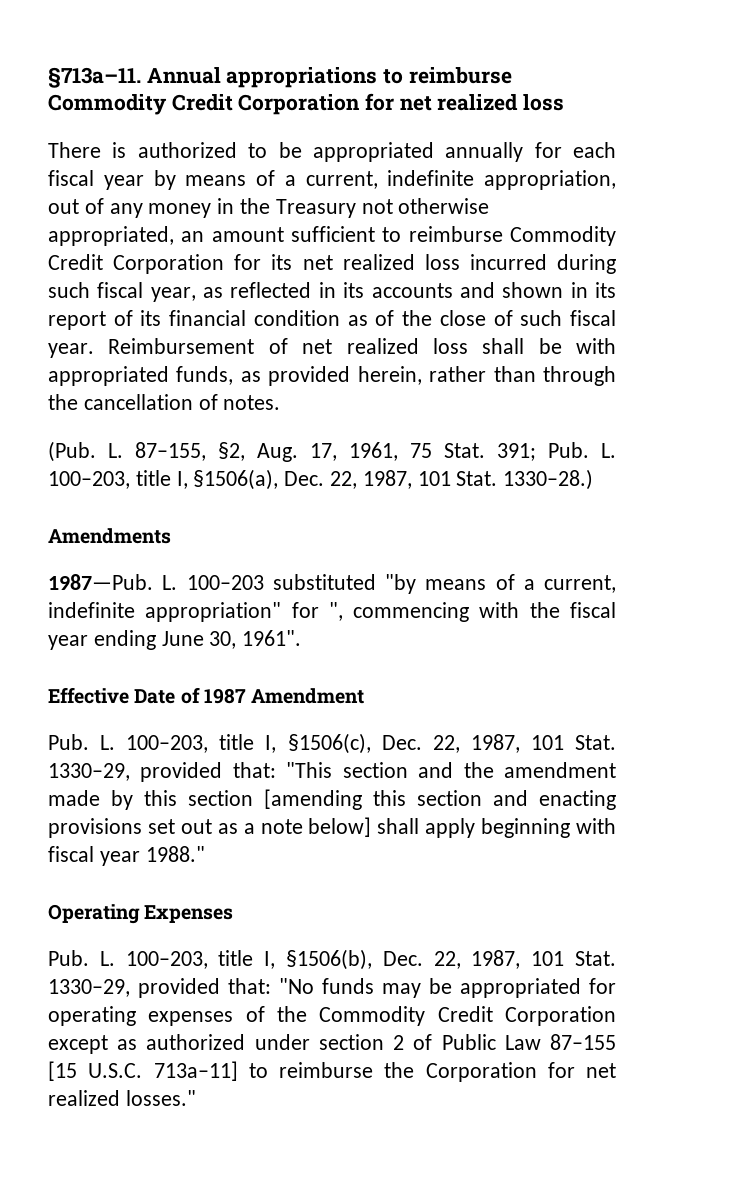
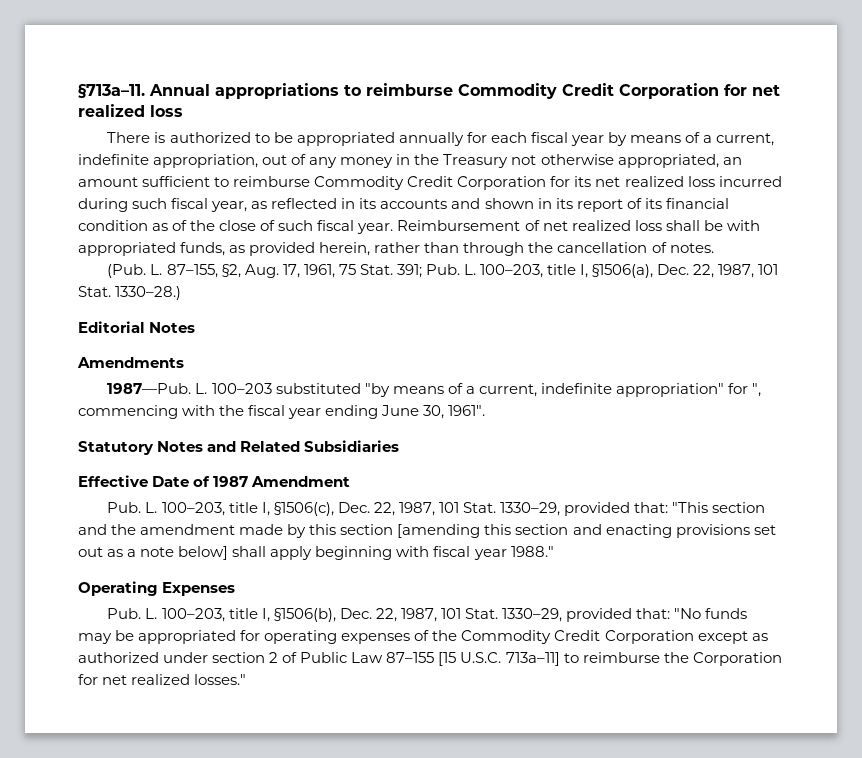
+ Editorial Notes
+ Statutory Notes and Related Subsidiaries

